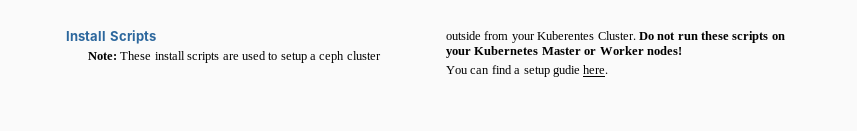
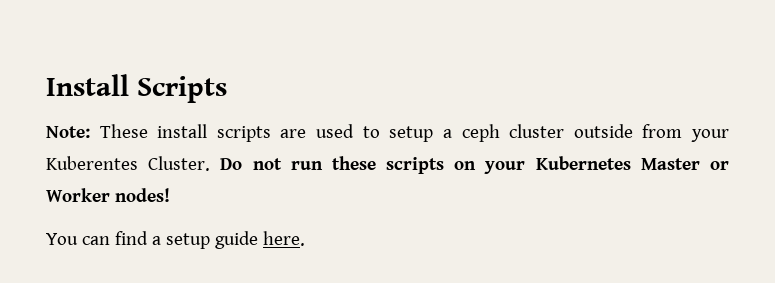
- You can find a setup gudie here.
+ You can find a setup guide here.

